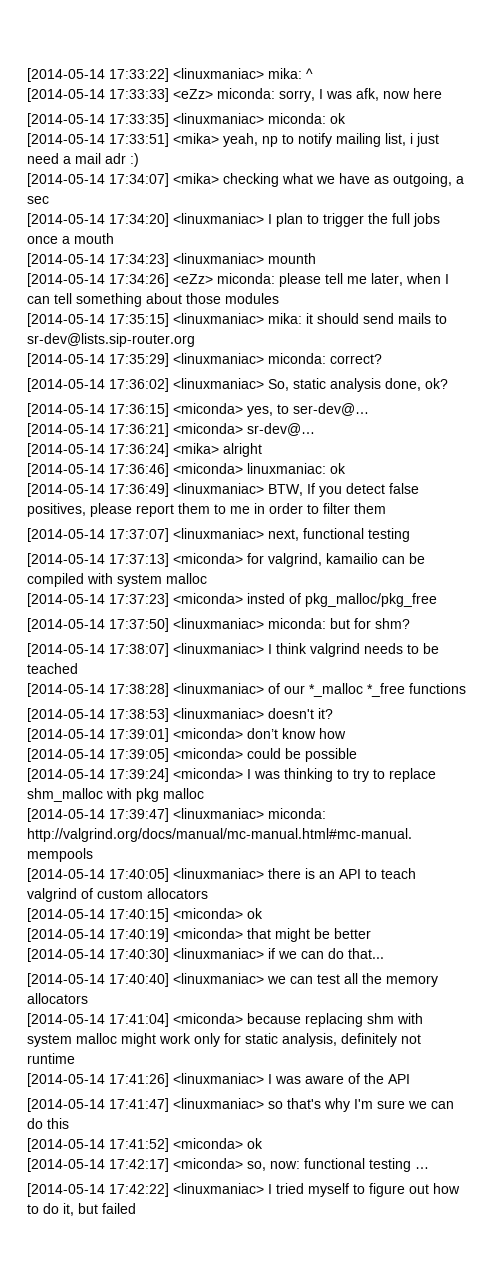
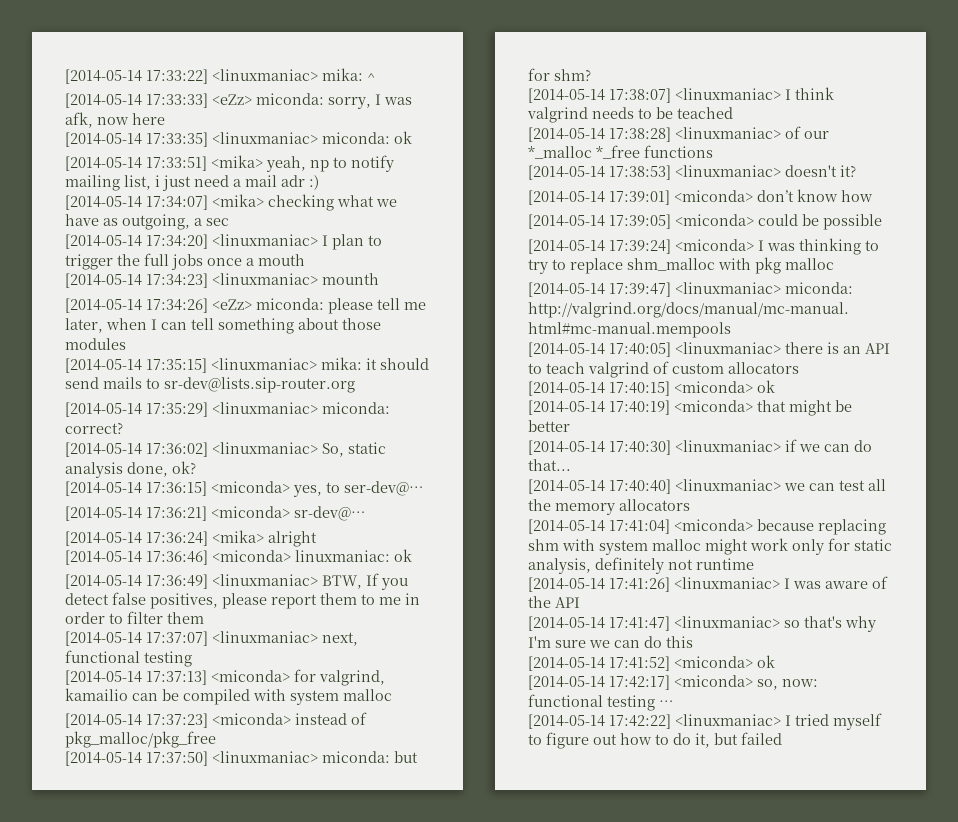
- [2014-05-14 17:37:23] <miconda> insted of pkg_malloc/pkg_free
+ [2014-05-14 17:37:23] <miconda> instead of pkg_malloc/pkg_free

